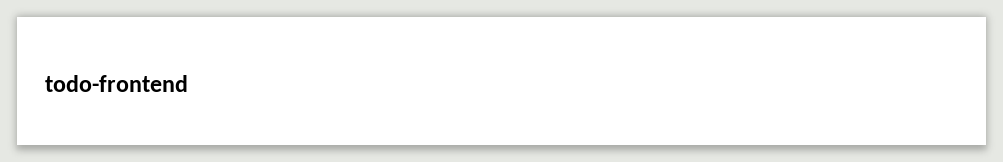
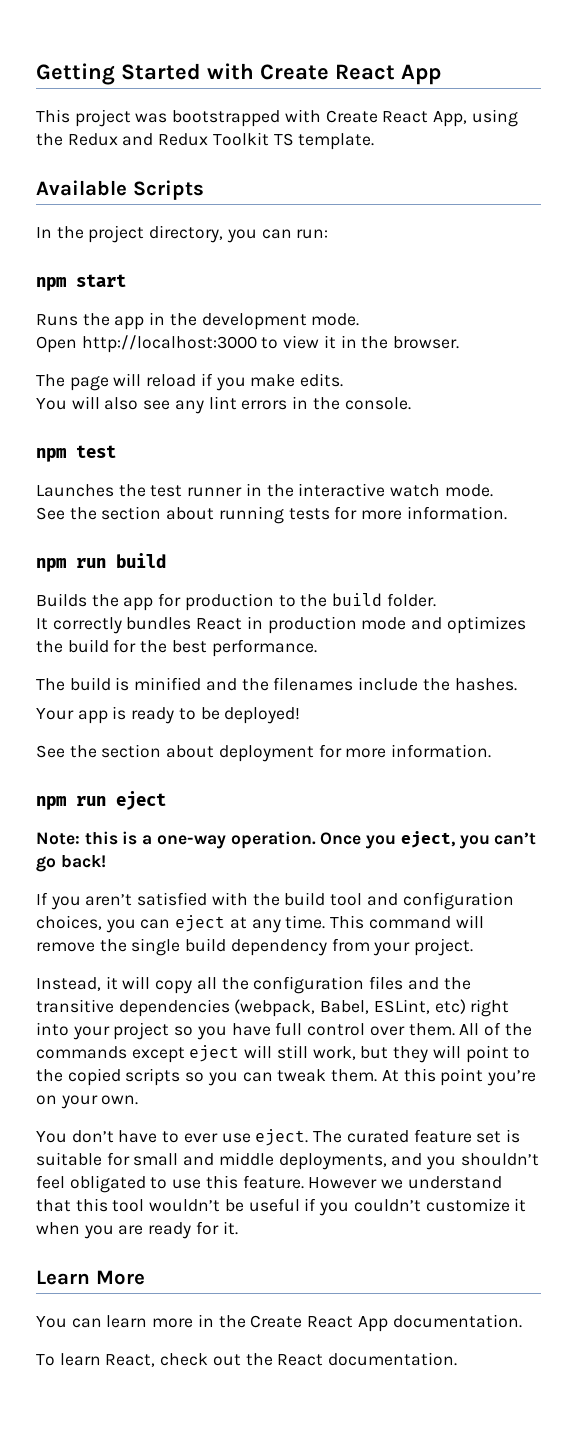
- todo-frontend
+ Getting Started with Create React App
+ This project was bootstrapped with Create React App, using the Redux and Redux Toolkit TS template.
+ Available Scripts
+ In the project directory, you can run:
+ npm start
+ Runs the app in the development mode.
+ Open http://localhost:3000 to view it in the browser.
+ The page will reload if you make edits.
+ You will also see any lint errors in the console.
+ npm test
+ Launches the test runner in the interactive watch mode.
+ See the section about running tests for more information.
+ npm run build
+ Builds the app for production to the build folder.
+ It correctly bundles React in production mode and optimizes the build for the best performance.
+ The build is minified and the filenames include the hashes.
+ Your app is ready to be deployed!
+ See the section about deployment for more information.
+ npm run eject
+ Note: this is a one-way operation. Once you eject, you can’t go back!
+ If you aren’t satisfied with the build tool and configuration choices, you can eject at any time. This command will remove the single build dependency from your project.
+ Instead, it will copy all the configuration files and the transitive dependencies (webpack, Babel, ESLint, etc) right into your project so you have full control over them. All of the commands except eject will still work, but they will point to the copied scripts so you can tweak them. At this point you’re on your own.
+ You don’t have to ever use eject. The curated feature set is suitable for small and middle deployments, and you shouldn’t feel obligated to use this feature. However we understand that this tool wouldn’t be useful if you couldn’t customize it when you are ready for it.
+ Learn More
+ You can learn more in the Create React App documentation.
+ To learn React, check out the React documentation.

